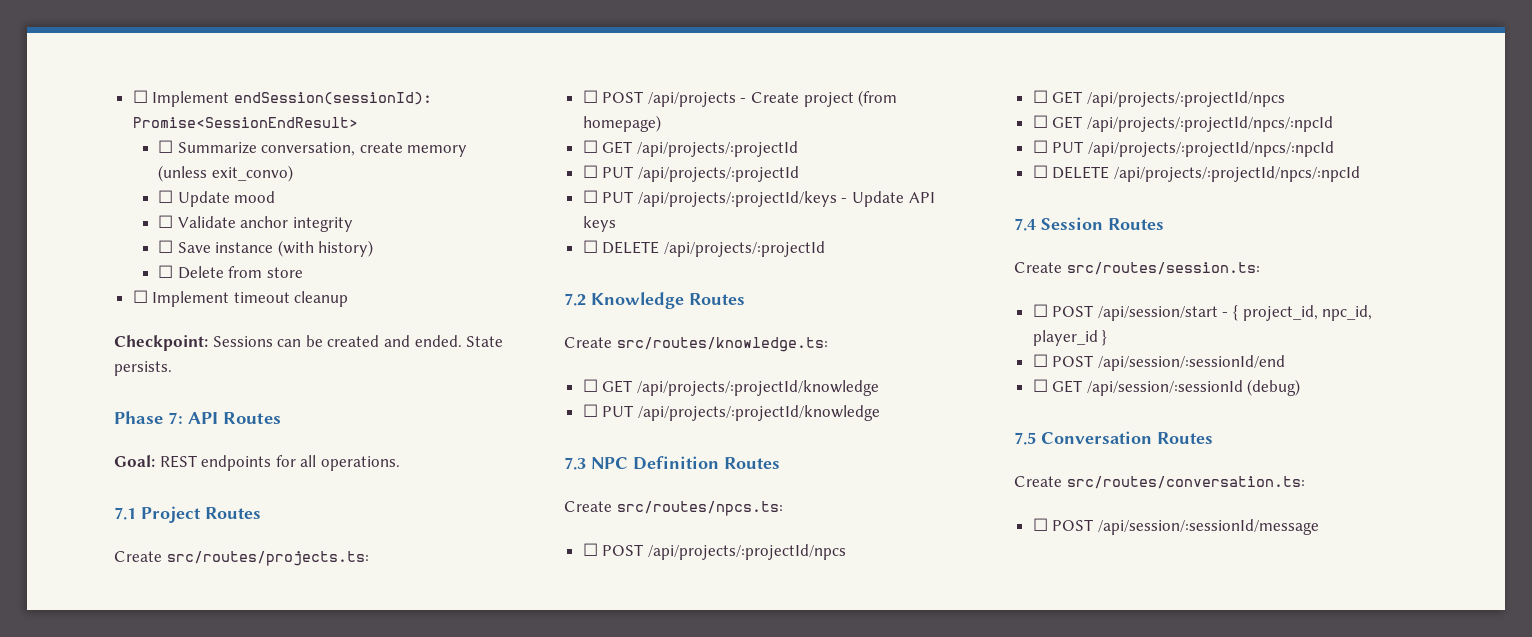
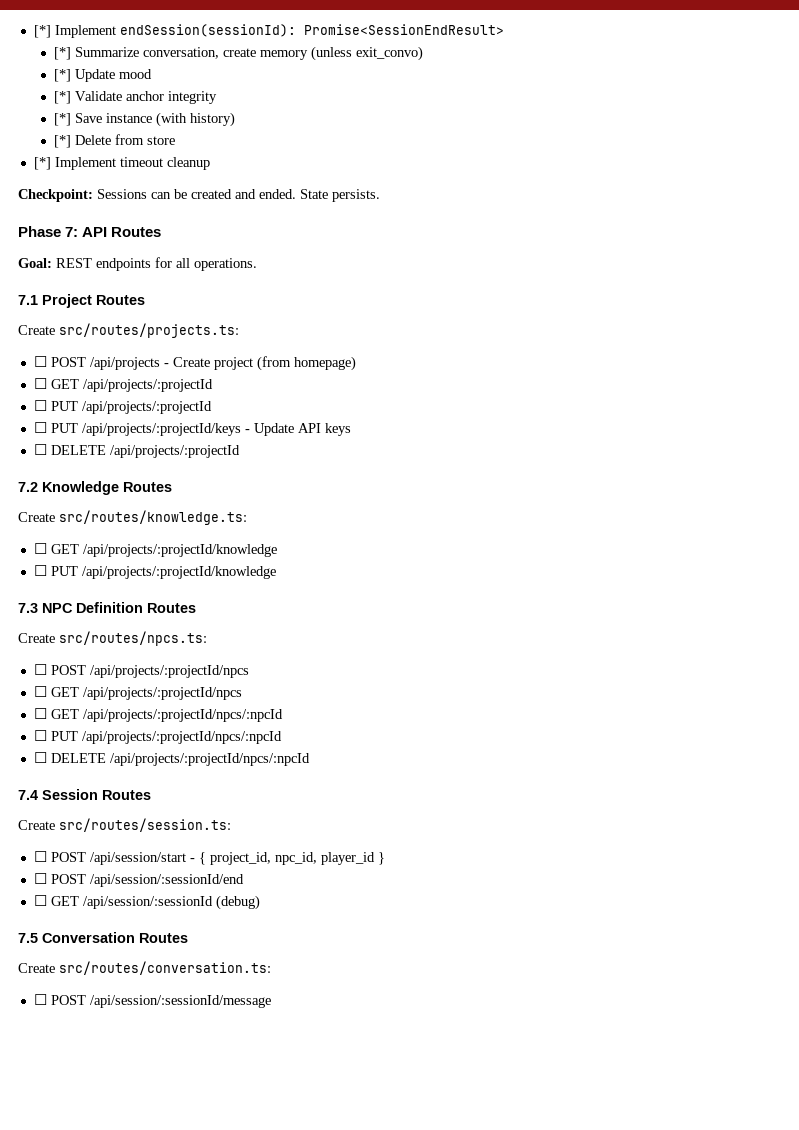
- ☐ Implement endSession(sessionId): Promise<SessionEndResult>
+ [*] Implement endSession(sessionId): Promise<SessionEndResult>
- ☐ Summarize conversation, create memory (unless exit_convo)
+ [*] Summarize conversation, create memory (unless exit_convo)
- ☐ Update mood
+ [*] Update mood
- ☐ Validate anchor integrity
+ [*] Validate anchor integrity
- ☐ Save instance (with history)
+ [*] Save instance (with history)
- ☐ Delete from store
+ [*] Delete from store
- ☐ Implement timeout cleanup
+ [*] Implement timeout cleanup

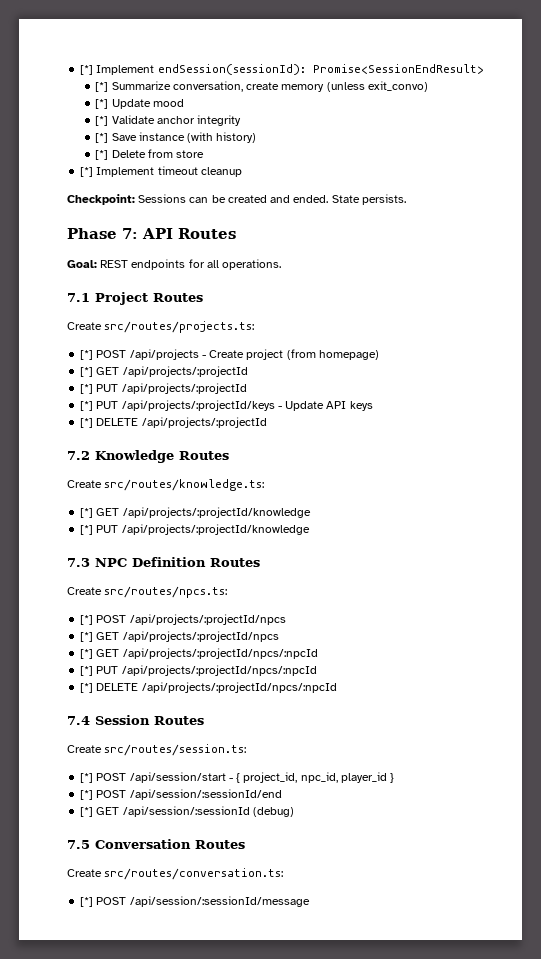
- ☐ POST /api/projects - Create project (from homepage)
+ [*] POST /api/projects - Create project (from homepage)
- ☐ GET /api/projects/:projectId
+ [*] GET /api/projects/:projectId
- ☐ PUT /api/projects/:projectId
+ [*] PUT /api/projects/:projectId
- ☐ PUT /api/projects/:projectId/keys - Update API keys
+ [*] PUT /api/projects/:projectId/keys - Update API keys
- ☐ DELETE /api/projects/:projectId
+ [*] DELETE /api/projects/:projectId
- ☐ GET /api/projects/:projectId/knowledge
+ [*] GET /api/projects/:projectId/knowledge
- ☐ PUT /api/projects/:projectId/knowledge
+ [*] PUT /api/projects/:projectId/knowledge
- ☐ POST /api/projects/:projectId/npcs
+ [*] POST /api/projects/:projectId/npcs
- ☐ GET /api/projects/:projectId/npcs
+ [*] GET /api/projects/:projectId/npcs
- ☐ GET /api/projects/:projectId/npcs/:npcId
+ [*] GET /api/projects/:projectId/npcs/:npcId
- ☐ PUT /api/projects/:projectId/npcs/:npcId
+ [*] PUT /api/projects/:projectId/npcs/:npcId
- ☐ DELETE /api/projects/:projectId/npcs/:npcId
+ [*] DELETE /api/projects/:projectId/npcs/:npcId
- ☐ POST /api/session/start - { project_id, npc_id, player_id }
+ [*] POST /api/session/start - { project_id, npc_id, player_id }
- ☐ POST /api/session/:sessionId/end
+ [*] POST /api/session/:sessionId/end
- ☐ GET /api/session/:sessionId (debug)
+ [*] GET /api/session/:sessionId (debug)
- ☐ POST /api/session/:sessionId/message
+ [*] POST /api/session/:sessionId/message

